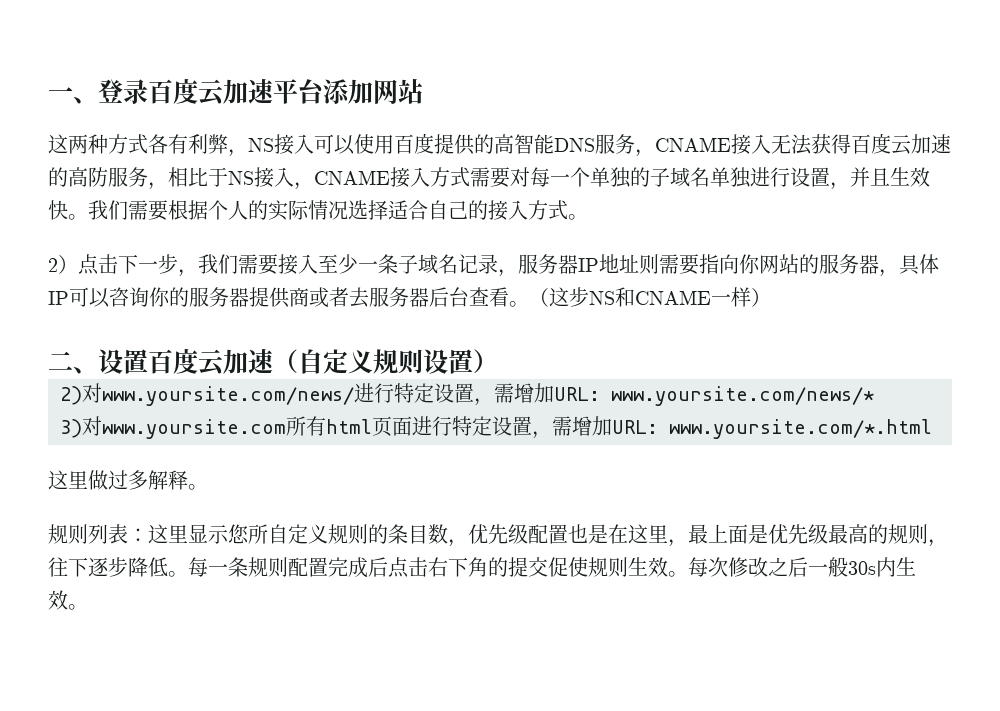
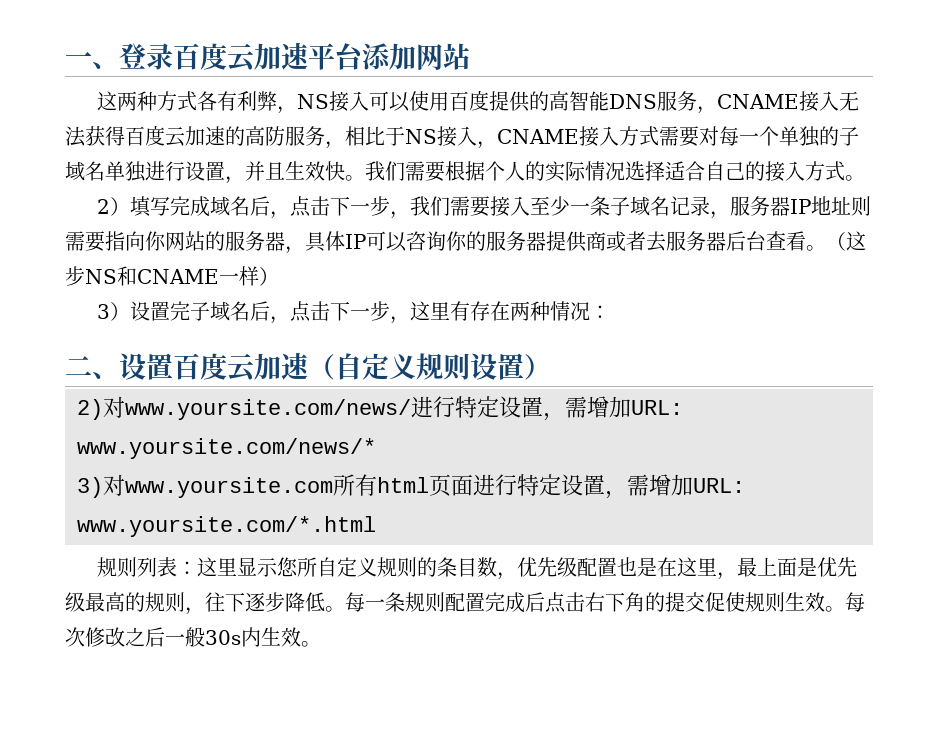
- 2）点击下一步，我们需要接入至少一条子域名记录，服务器IP地址则需要指向你网站的服务器，具体IP可以咨询你的服务器提供商或者去服务器后台查看。
+ 2）填写完成域名后，点击下一步，我们需要接入至少一条子域名记录，服务器IP地址则需要指向你网站的服务器，具体IP可以咨询你的服务器提供商或者去服务器后台查看。
+ 3）设置完子域名后，点击下一步，这里有存在两种情况：
- 这里做过多解释。

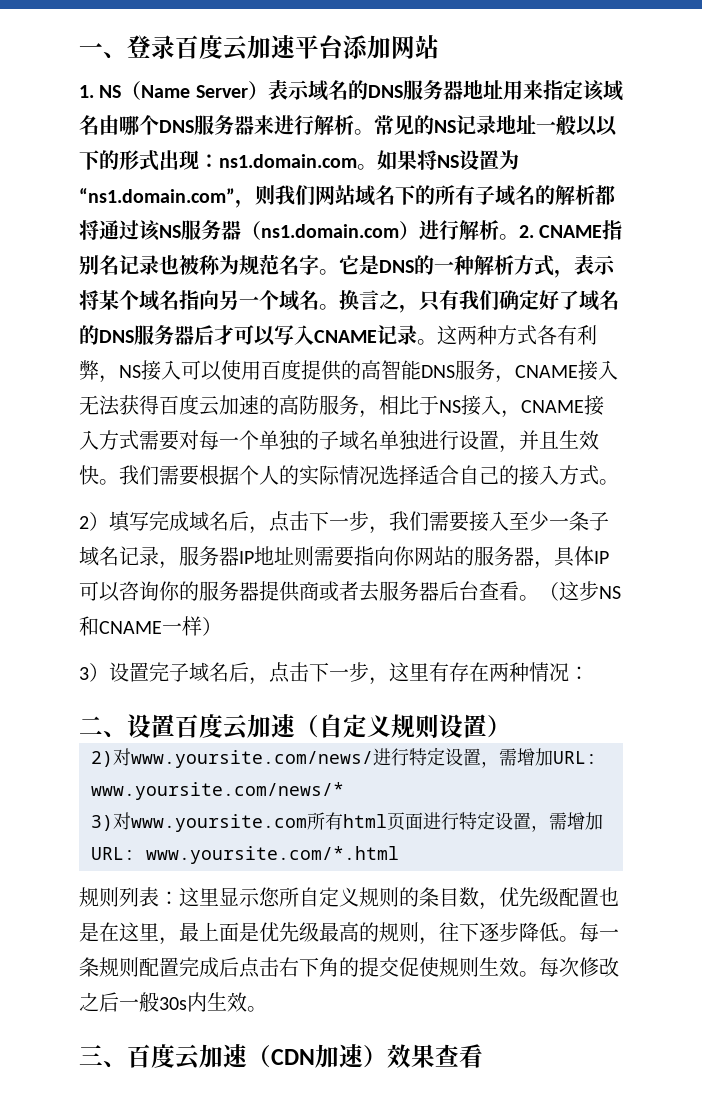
+ 1. NS（Name Server）表示域名的DNS服务器地址用来指定该域名由哪个DNS服务器来进行解析。常见的NS记录地址一般以以下的形式出现：ns1.domain.com。如果将NS设置为“ns1.domain.com”，则我们网站域名下的所有子域名的解析都将通过该NS服务器（ns1.domain.com）进行解析。2. CNAME指别名记录也被称为规范名字。它是DNS的一种解析方式，表示将某个域名指向另一个域名。换言之，只有我们确定好了域名的DNS服务器后才可以写入CNAME记录。
+ 三、百度云加速（CDN加速）效果查看

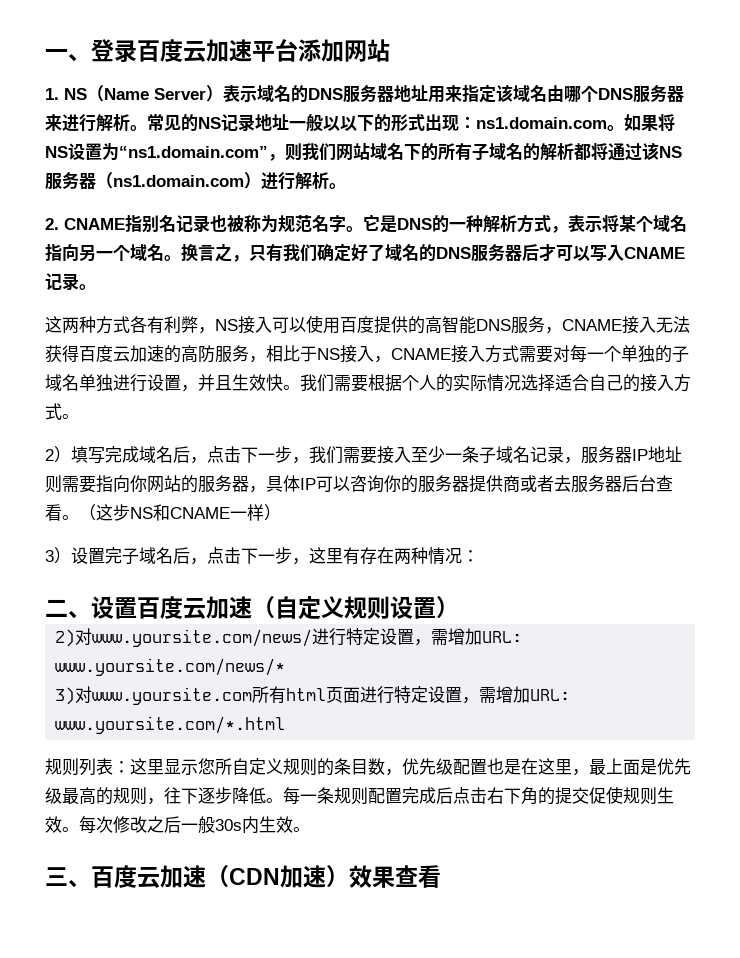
- 如果将NS设置为“ns1.domain.com”，则我们网站域名下的所有子域名的解析都将通过该NS服务器（ns1.domain.com）进行解析。2. CNAME指别名记录也被称为规范名字。
+ 如果将NS设置为“ns1.domain.com”，则我们网站域名下的所有子域名的解析都将通过该NS服务器（ns1.domain.com）进行解析。
+ 2. CNAME指别名记录也被称为规范名字。
- 换言之，只有我们确定好了域名的DNS服务器后才可以写入CNAME记录。这两种方式各有利弊，NS接入可以使用百度提供的高智能DNS服务，CNAME接入无法获得百度云加速的高防服务，相比于NS接入，CNAME接入方式需要对每一个单独的子域名单独进行设置，并且生效快。
+ 换言之，只有我们确定好了域名的DNS服务器后才可以写入CNAME记录。
+ 这两种方式各有利弊，NS接入可以使用百度提供的高智能DNS服务，CNAME接入无法获得百度云加速的高防服务，相比于NS接入，CNAME接入方式需要对每一个单独的子域名单独进行设置，并且生效快。

